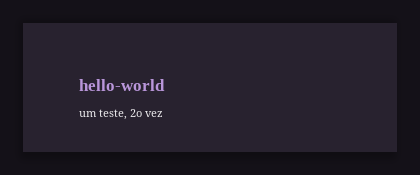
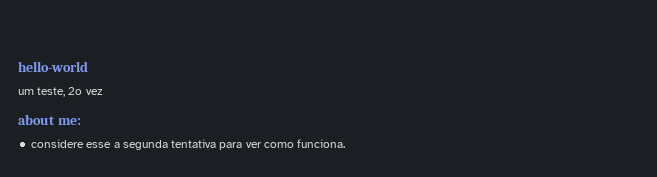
+ about me:
+ considere esse a segunda tentativa para ver como funciona.

